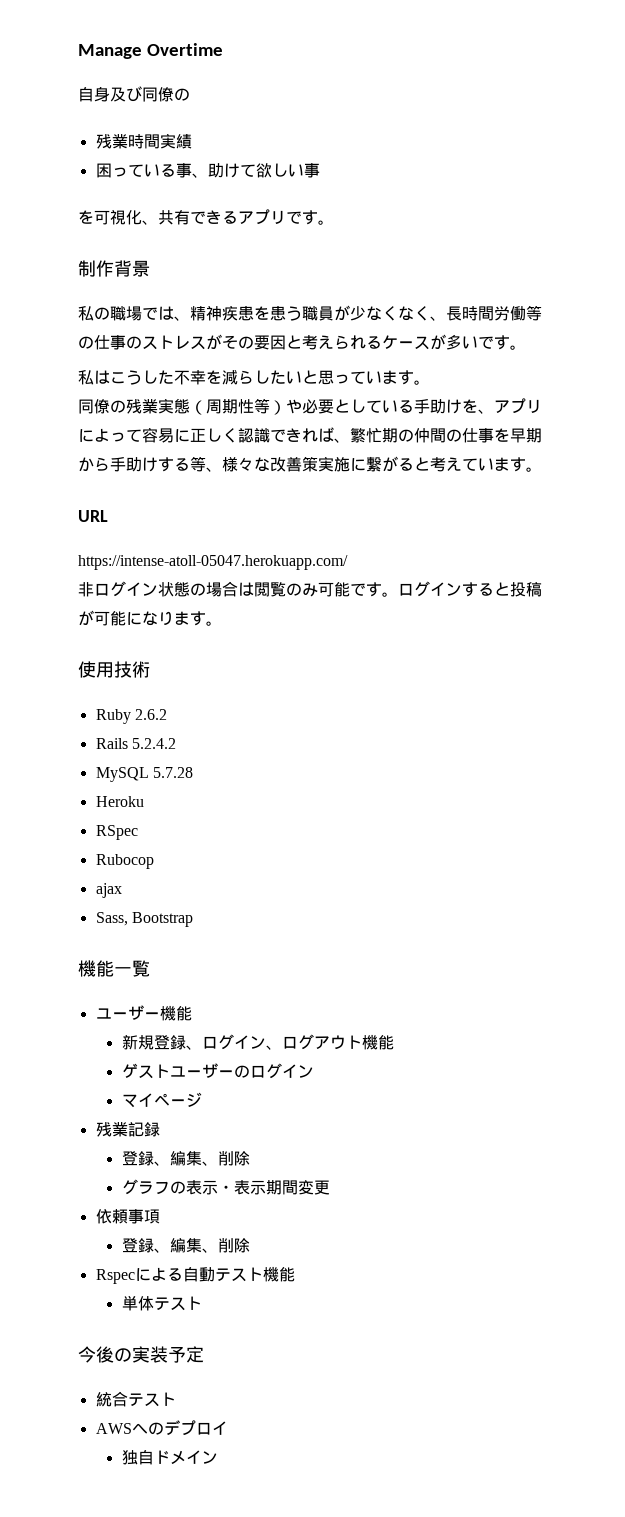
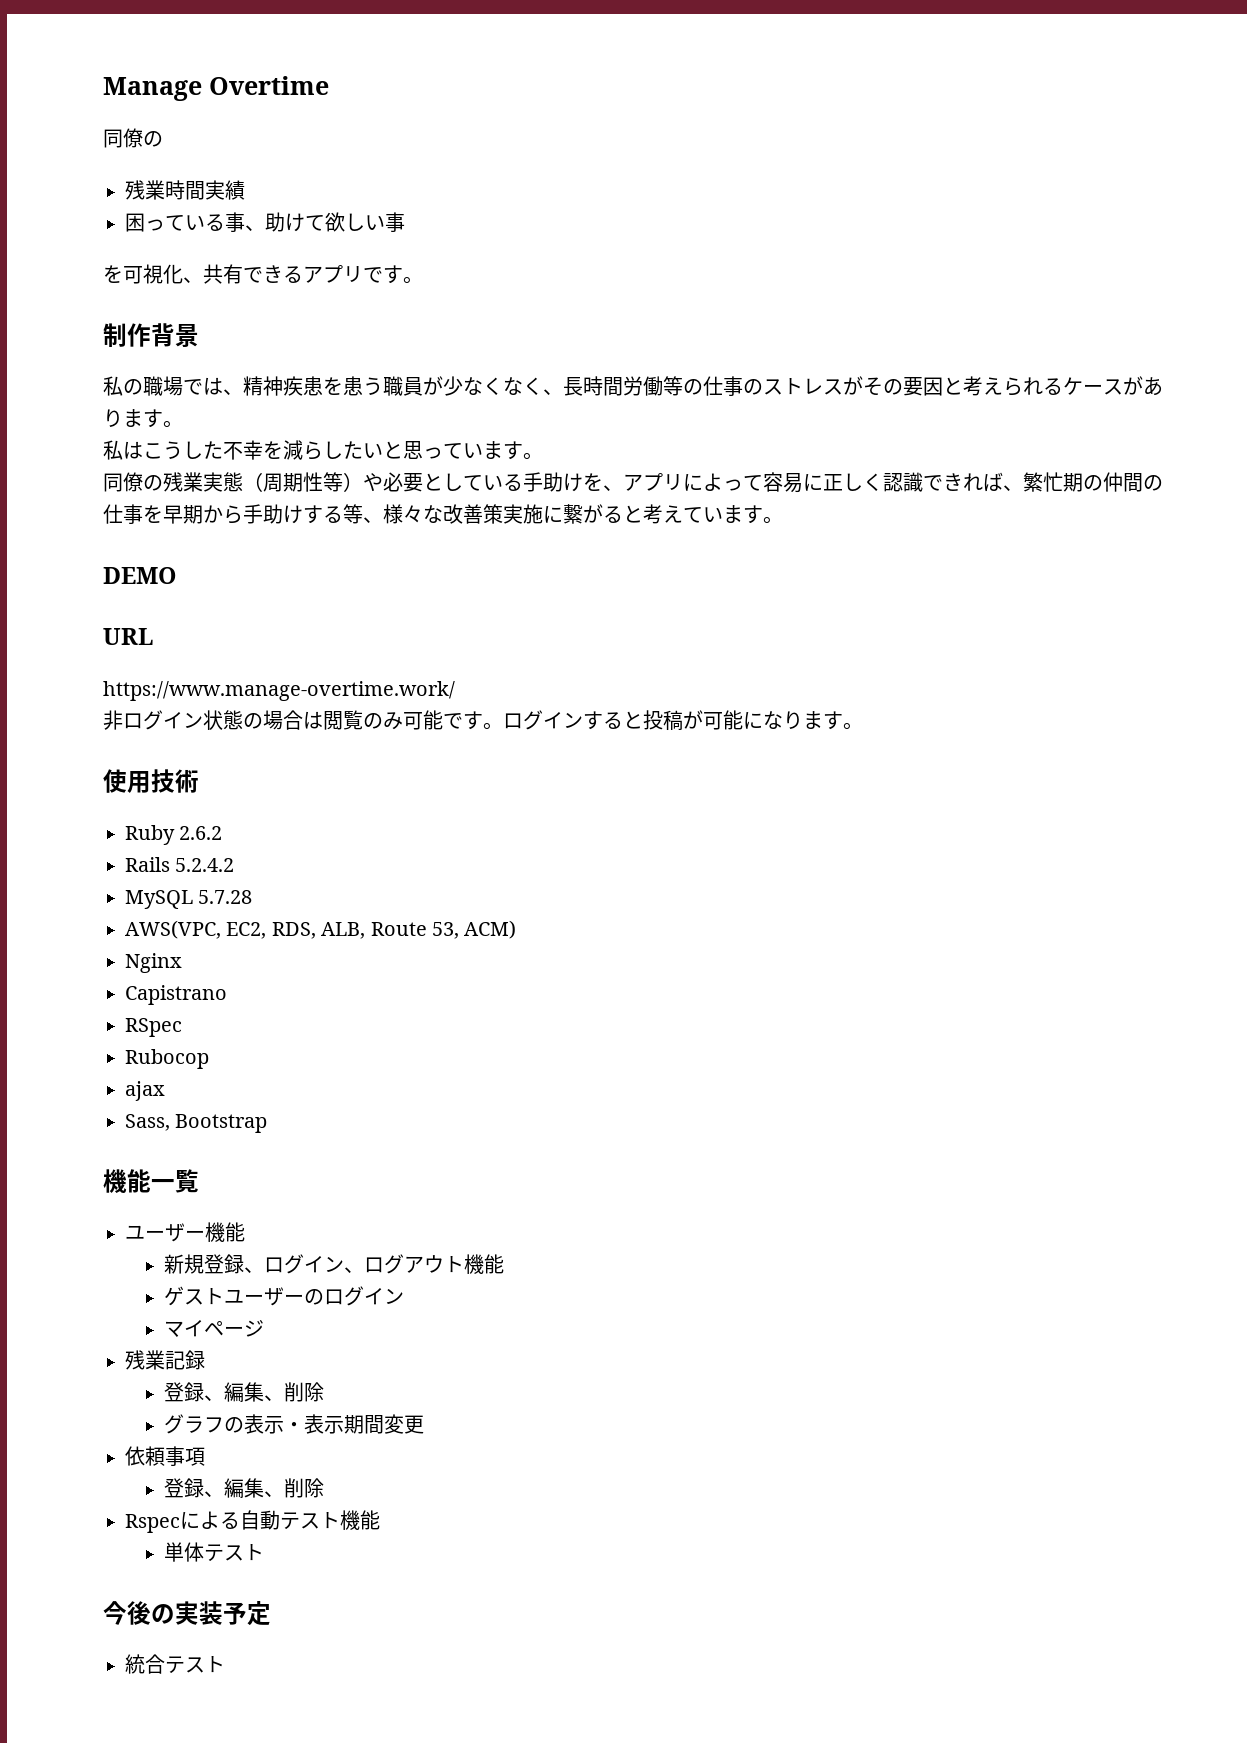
  Manage Overtime
- 自身及び同僚の
+ 同僚の
- 私の職場では、精神疾患を患う職員が少なくなく、長時間労働等の仕事のストレスがその要因と考えられるケースが多いです。
+ 私の職場では、精神疾患を患う職員が少なくなく、長時間労働等の仕事のストレスがその要因と考えられるケースがあります。
+ DEMO
- https://intense-atoll-05047.herokuapp.com/
+ https://www.manage-overtime.work/
- Heroku
+ AWS(VPC, EC2, RDS, ALB, Route 53, ACM)
+ Nginx
+ Capistrano
- AWSへのデプロイ
- 独自ドメイン

